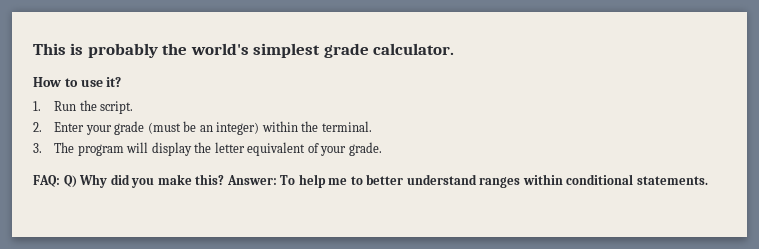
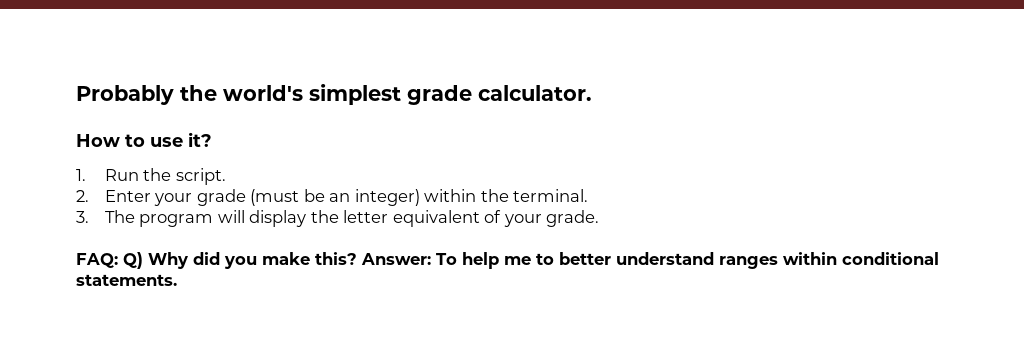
- This is probably the world's simplest grade calculator.
+ Probably the world's simplest grade calculator.

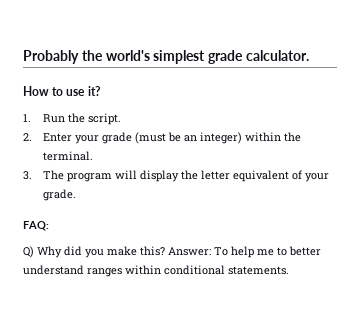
- FAQ: Q) Why did you make this?
+ FAQ:
+ Q) Why did you make this?

